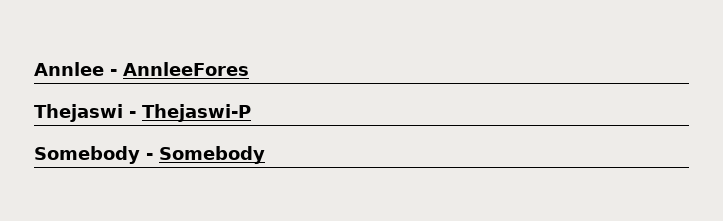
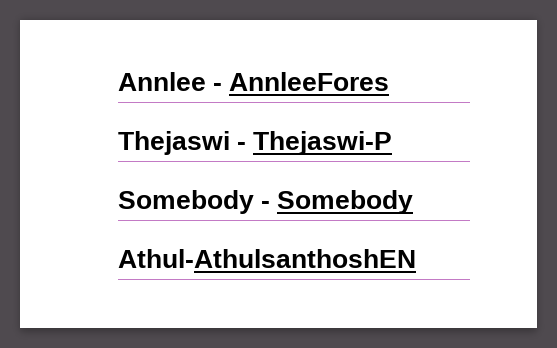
+ Athul-AthulsanthoshEN

